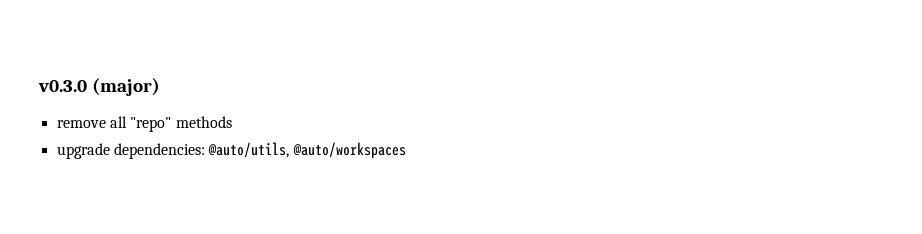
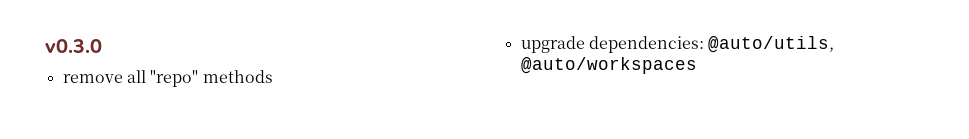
- v0.3.0 (major)
+ v0.3.0

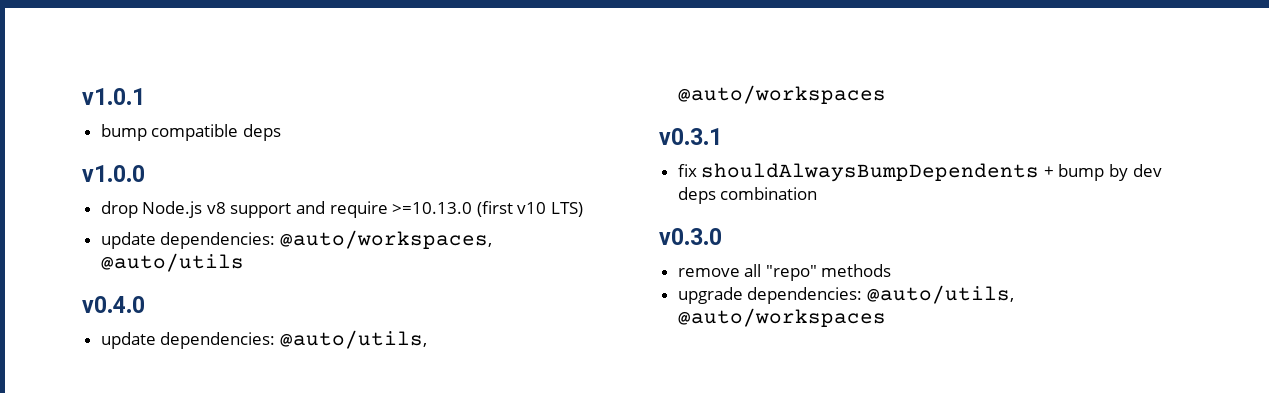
+ v1.0.1
+ bump compatible deps
+ v1.0.0
+ drop Node.js v8 support and require >=10.13.0 (first v10 LTS)
+ update dependencies: @auto/workspaces, @auto/utils
+ v0.4.0
+ update dependencies: @auto/utils, @auto/workspaces
+ v0.3.1
+ fix shouldAlwaysBumpDependents + bump by dev deps combination

